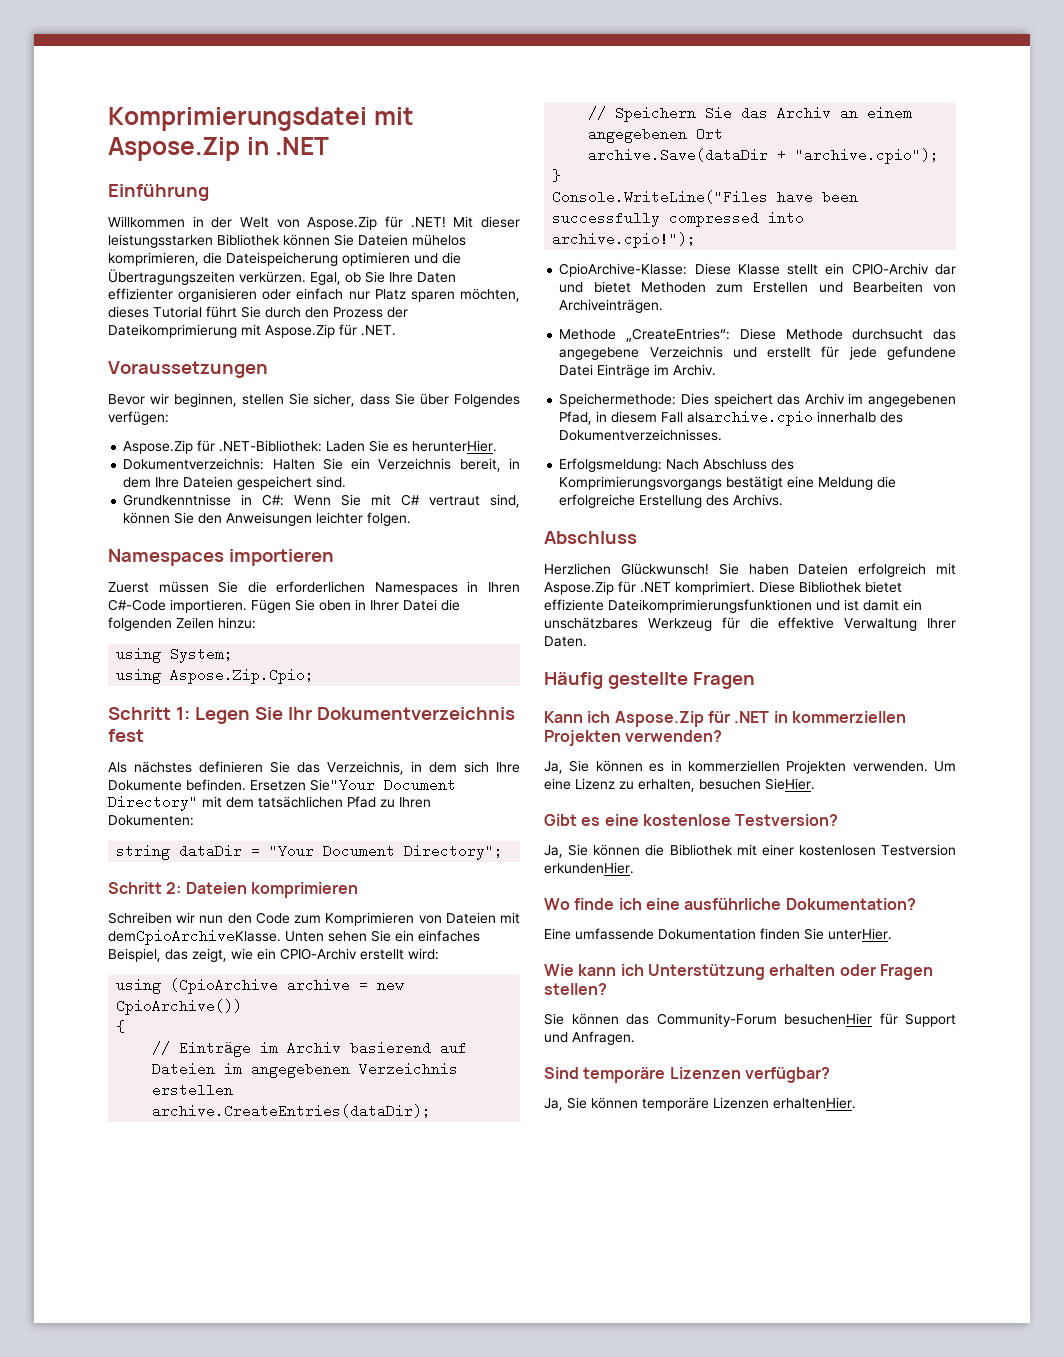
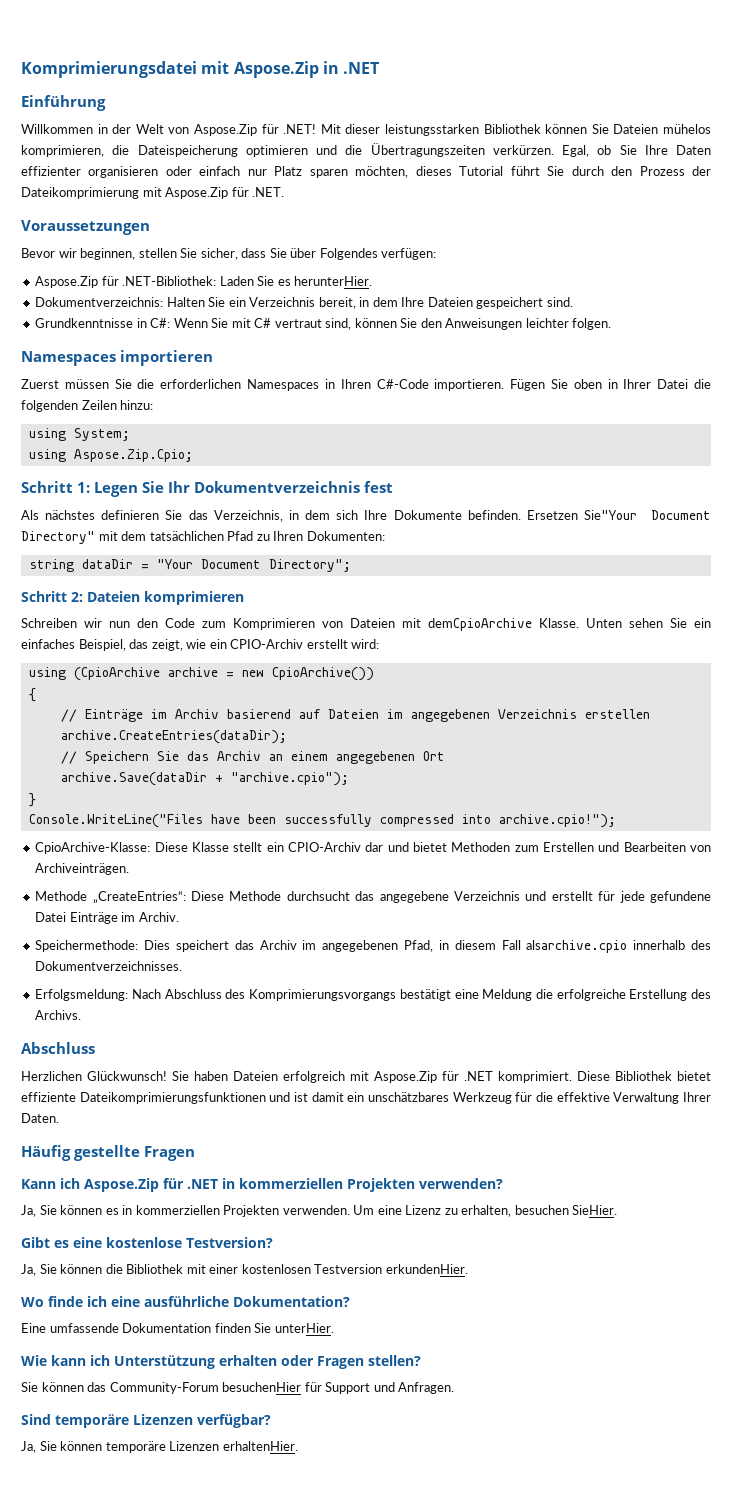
- Schreiben wir nun den Code zum Komprimieren von Dateien mit demCpioArchiveKlasse.
+ Schreiben wir nun den Code zum Komprimieren von Dateien mit demCpioArchive Klasse.

